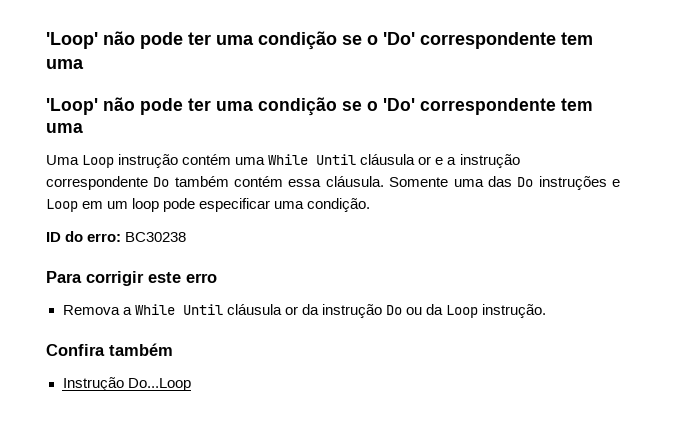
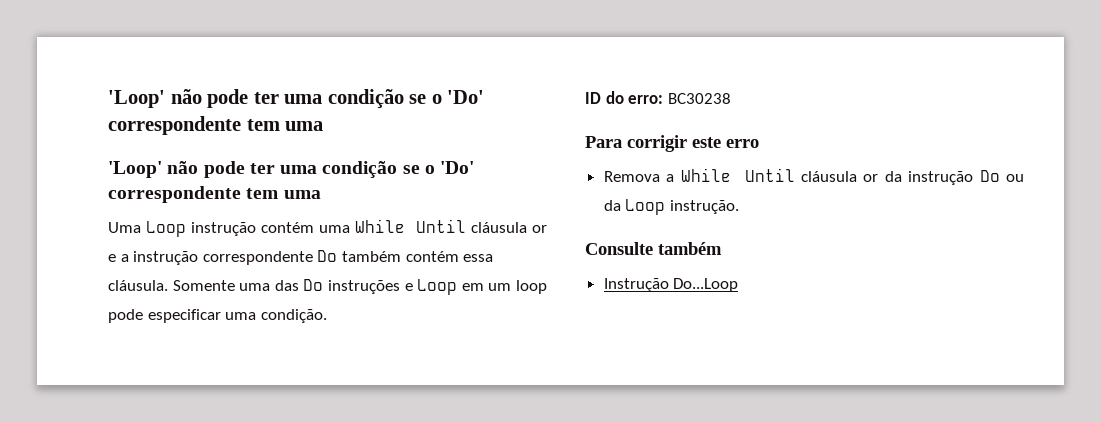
- Confira também
+ Consulte também

